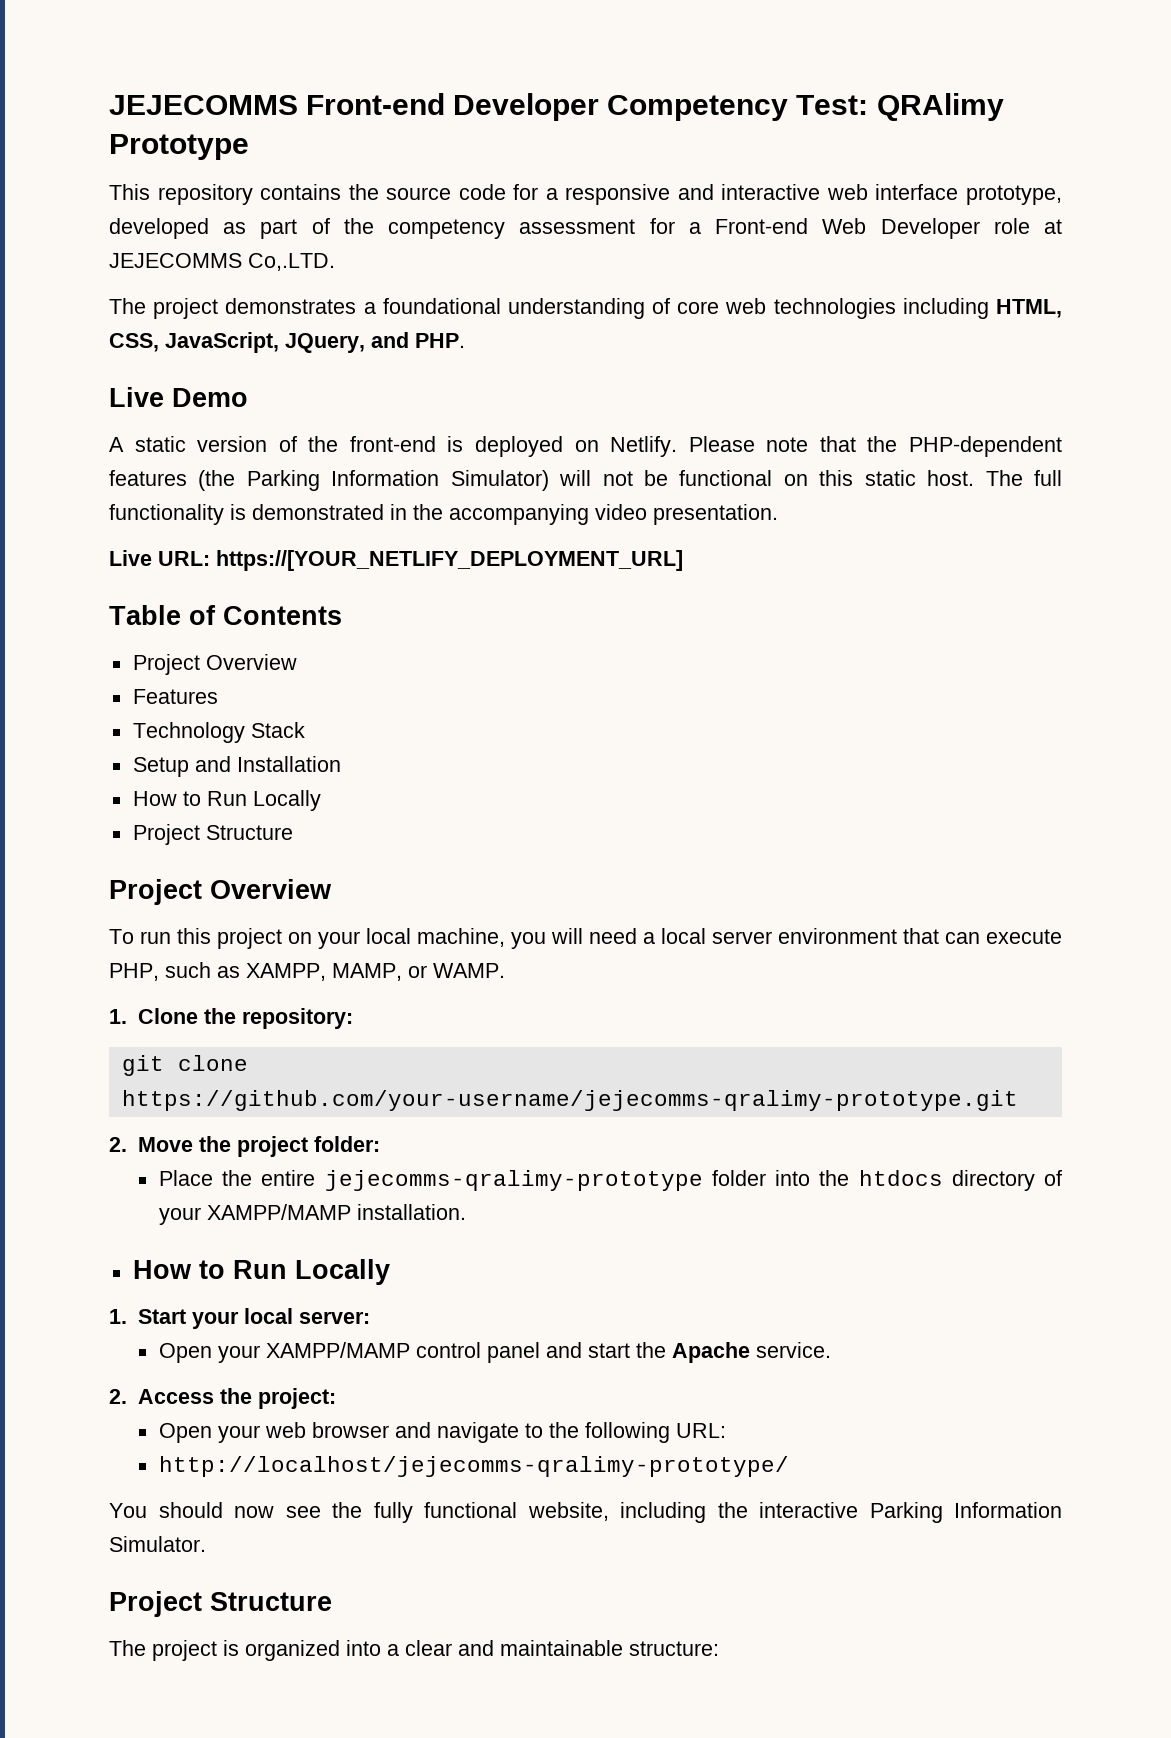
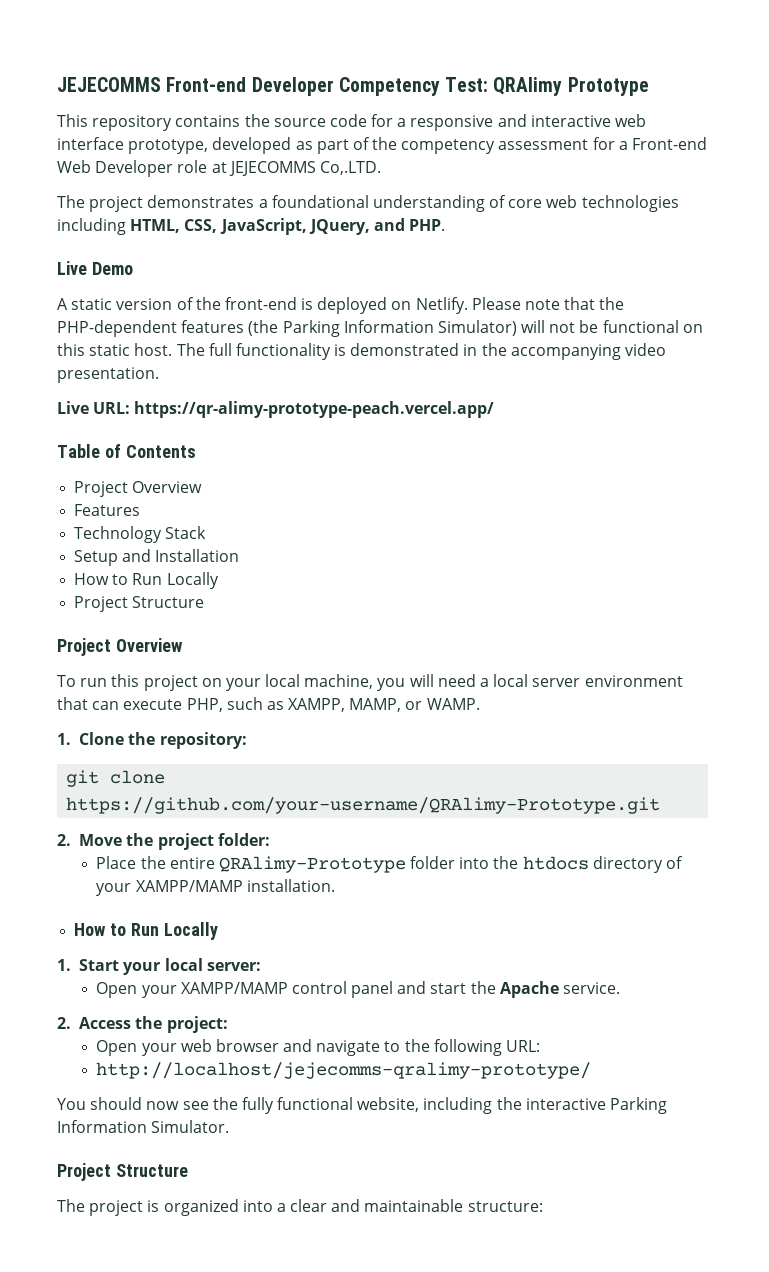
- Live URL: https://[YOUR_NETLIFY_DEPLOYMENT_URL]
+ Live URL: https://qr-alimy-prototype-peach.vercel.app/
- git clone https://github.com/your-username/jejecomms-qralimy-prototype.git
+ git clone https://github.com/your-username/QRAlimy-Prototype.git
- Place the entire jejecomms-qralimy-prototype folder into the htdocs directory of your XAMPP/MAMP installation.
+ Place the entire QRAlimy-Prototype folder into the htdocs directory of your XAMPP/MAMP installation.

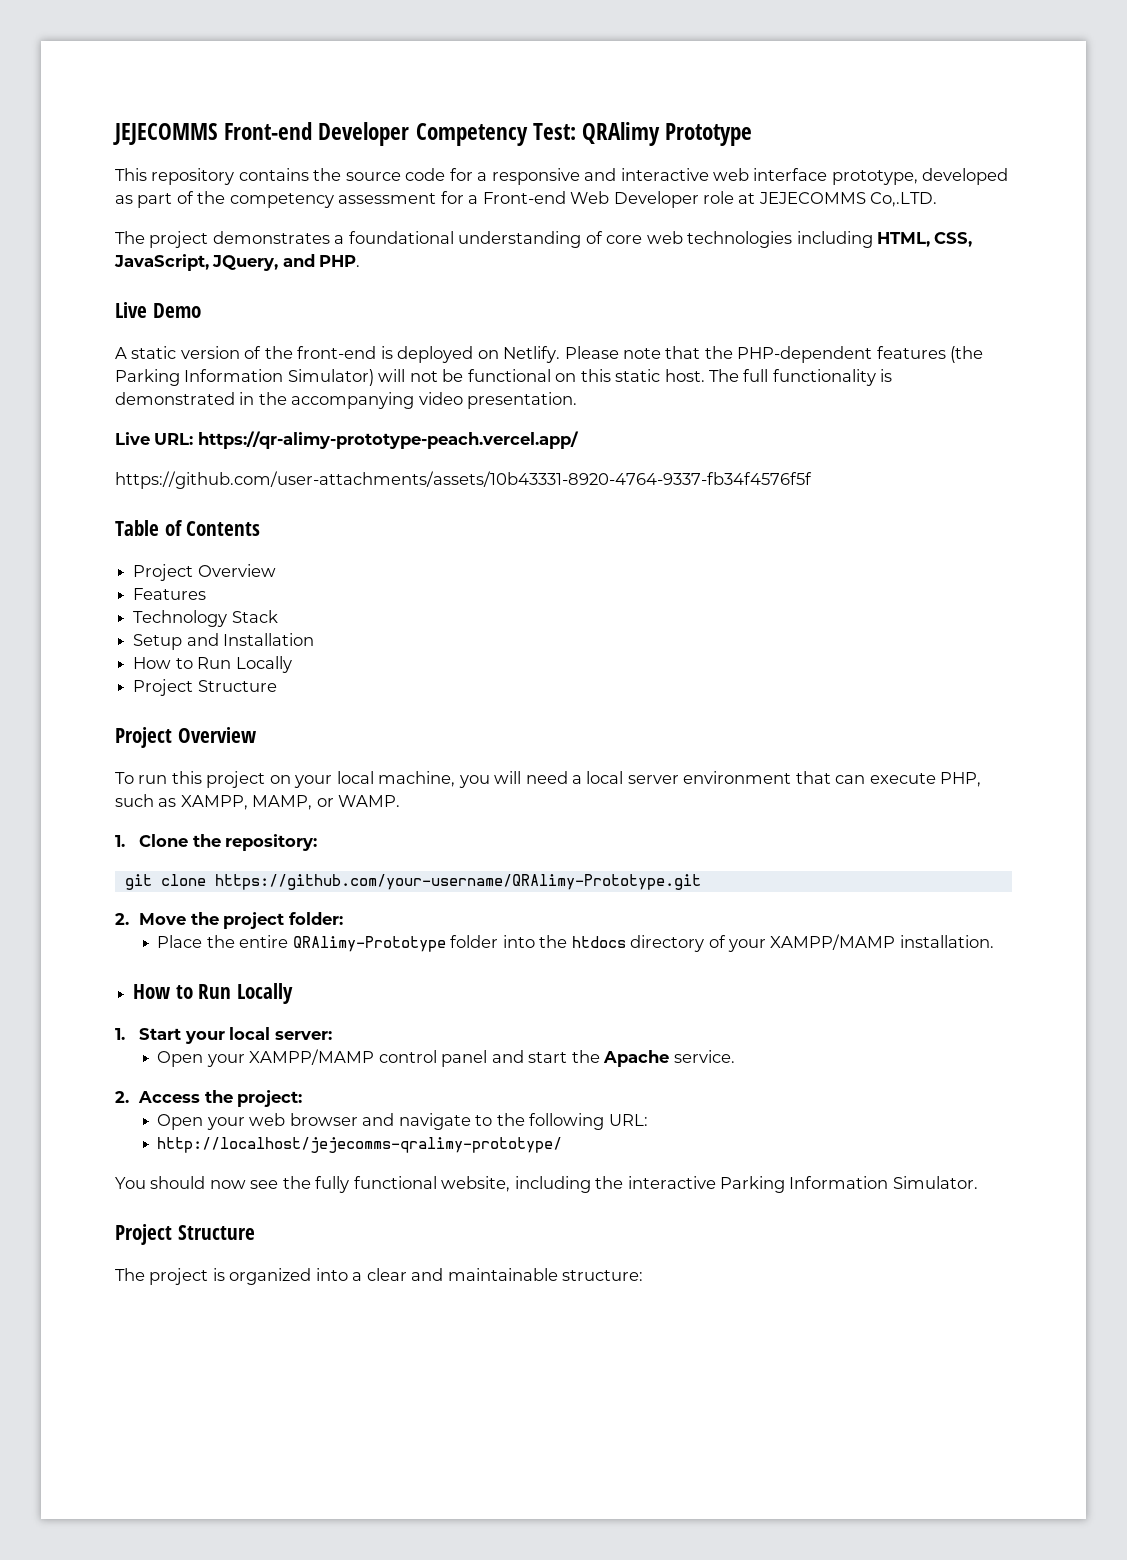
+ https://github.com/user-attachments/assets/10b43331-8920-4764-9337-fb34f4576f5f

